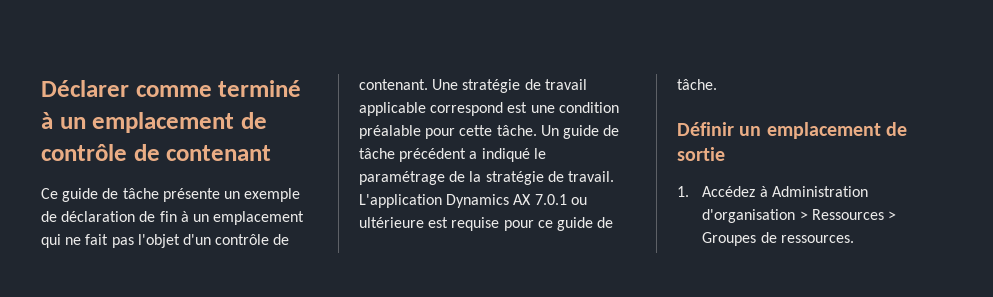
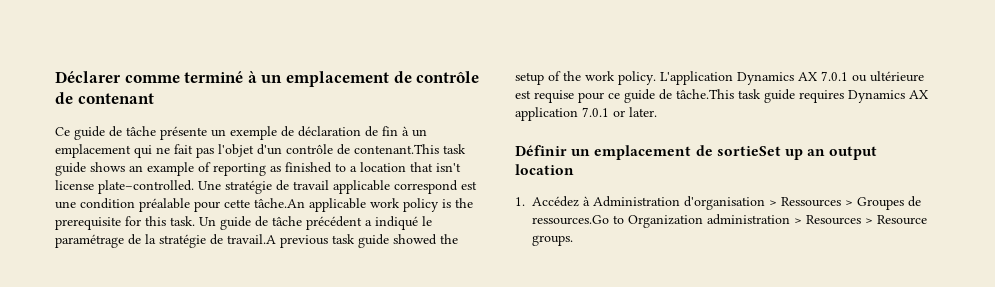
- Ce guide de tâche présente un exemple de déclaration de fin à un emplacement qui ne fait pas l'objet d'un contrôle de contenant.
+ Ce guide de tâche présente un exemple de déclaration de fin à un emplacement qui ne fait pas l'objet d'un contrôle de contenant.This task guide shows an example of reporting as finished to a location that isn't license plate–controlled.
- Une stratégie de travail applicable correspond est une condition préalable pour cette tâche.
+ Une stratégie de travail applicable correspond est une condition préalable pour cette tâche.An applicable work policy is the prerequisite for this task.
- Un guide de tâche précédent a indiqué le paramétrage de la stratégie de travail.
+ Un guide de tâche précédent a indiqué le paramétrage de la stratégie de travail.A previous task guide showed the setup of the work policy.
- L'application Dynamics AX 7.0.1 ou ultérieure est requise pour ce guide de tâche.
+ L'application Dynamics AX 7.0.1 ou ultérieure est requise pour ce guide de tâche.This task guide requires Dynamics AX application 7.0.1 or later.
- Définir un emplacement de sortie
+ Définir un emplacement de sortieSet up an output location
- 1. Accédez à Administration d'organisation > Ressources > Groupes de ressources.
+ 1. Accédez à Administration d'organisation > Ressources > Groupes de ressources.Go to Organization administration > Resources > Resource groups.

